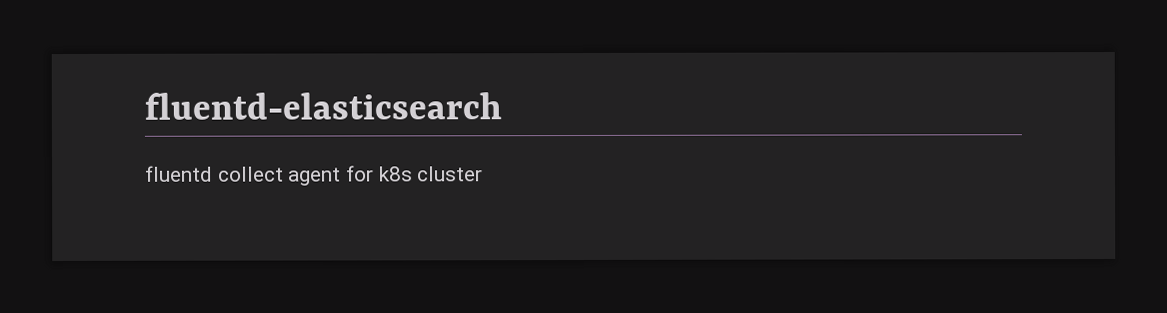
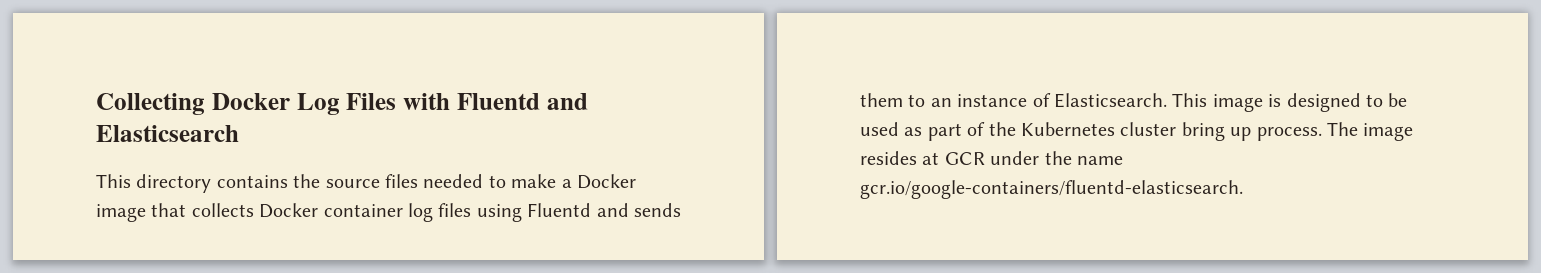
- fluentd-elasticsearch
- fluentd collect agent for k8s cluster
+ Collecting Docker Log Files with Fluentd and Elasticsearch
+ This directory contains the source files needed to make a Docker image that collects Docker container log files using Fluentd and sends them to an instance of Elasticsearch. This image is designed to be used as part of the Kubernetes cluster bring up process. The image resides at GCR under the name gcr.io/google-containers/fluentd-elasticsearch.

